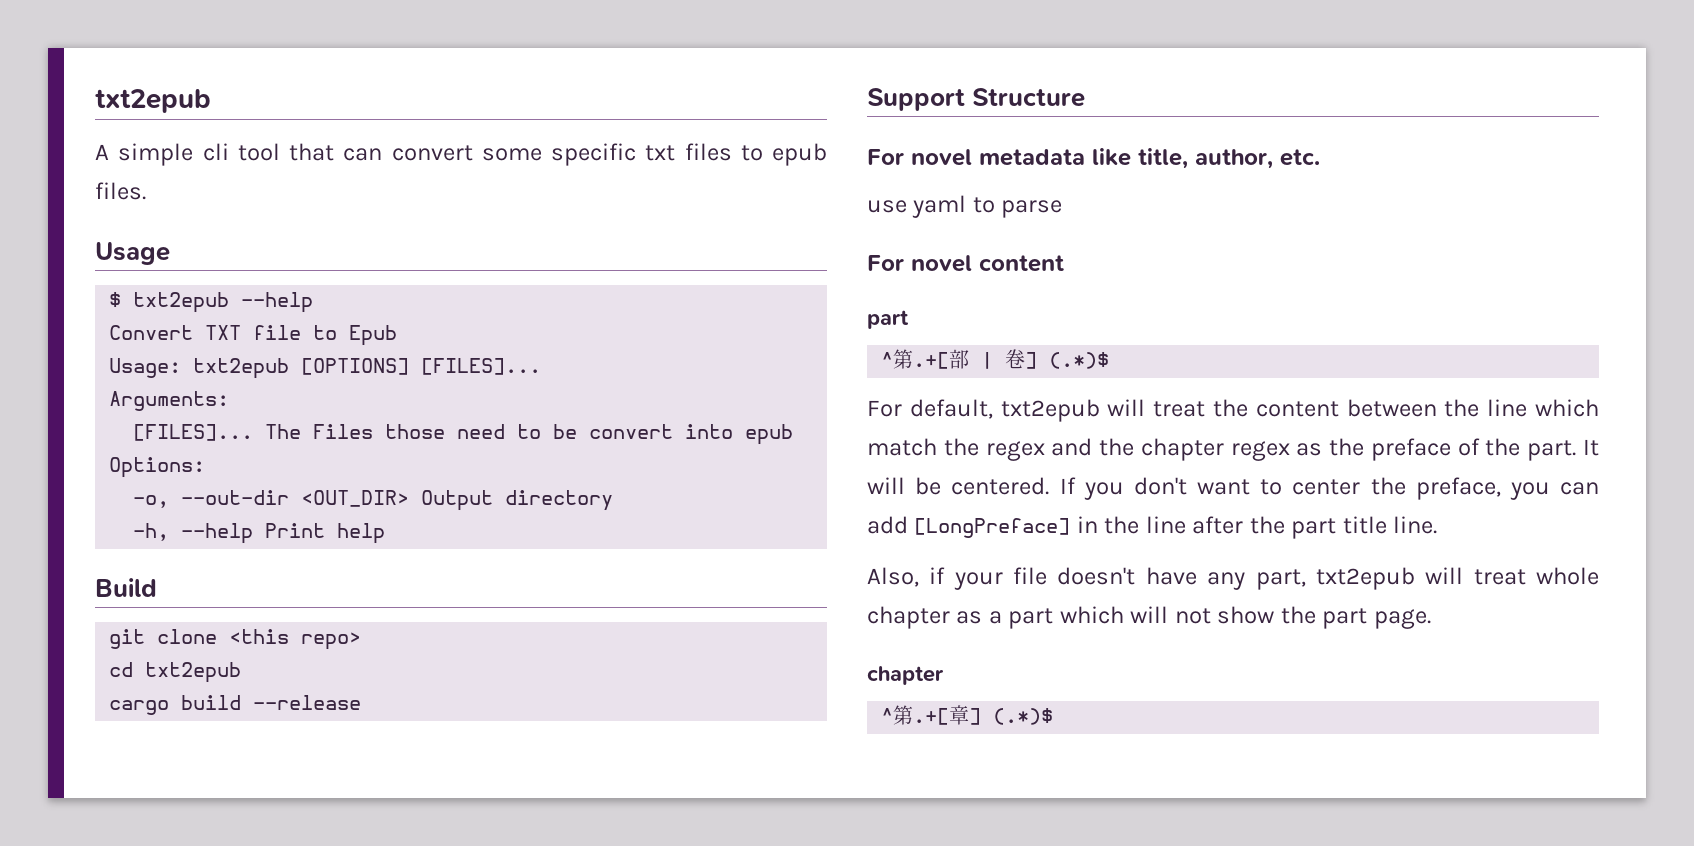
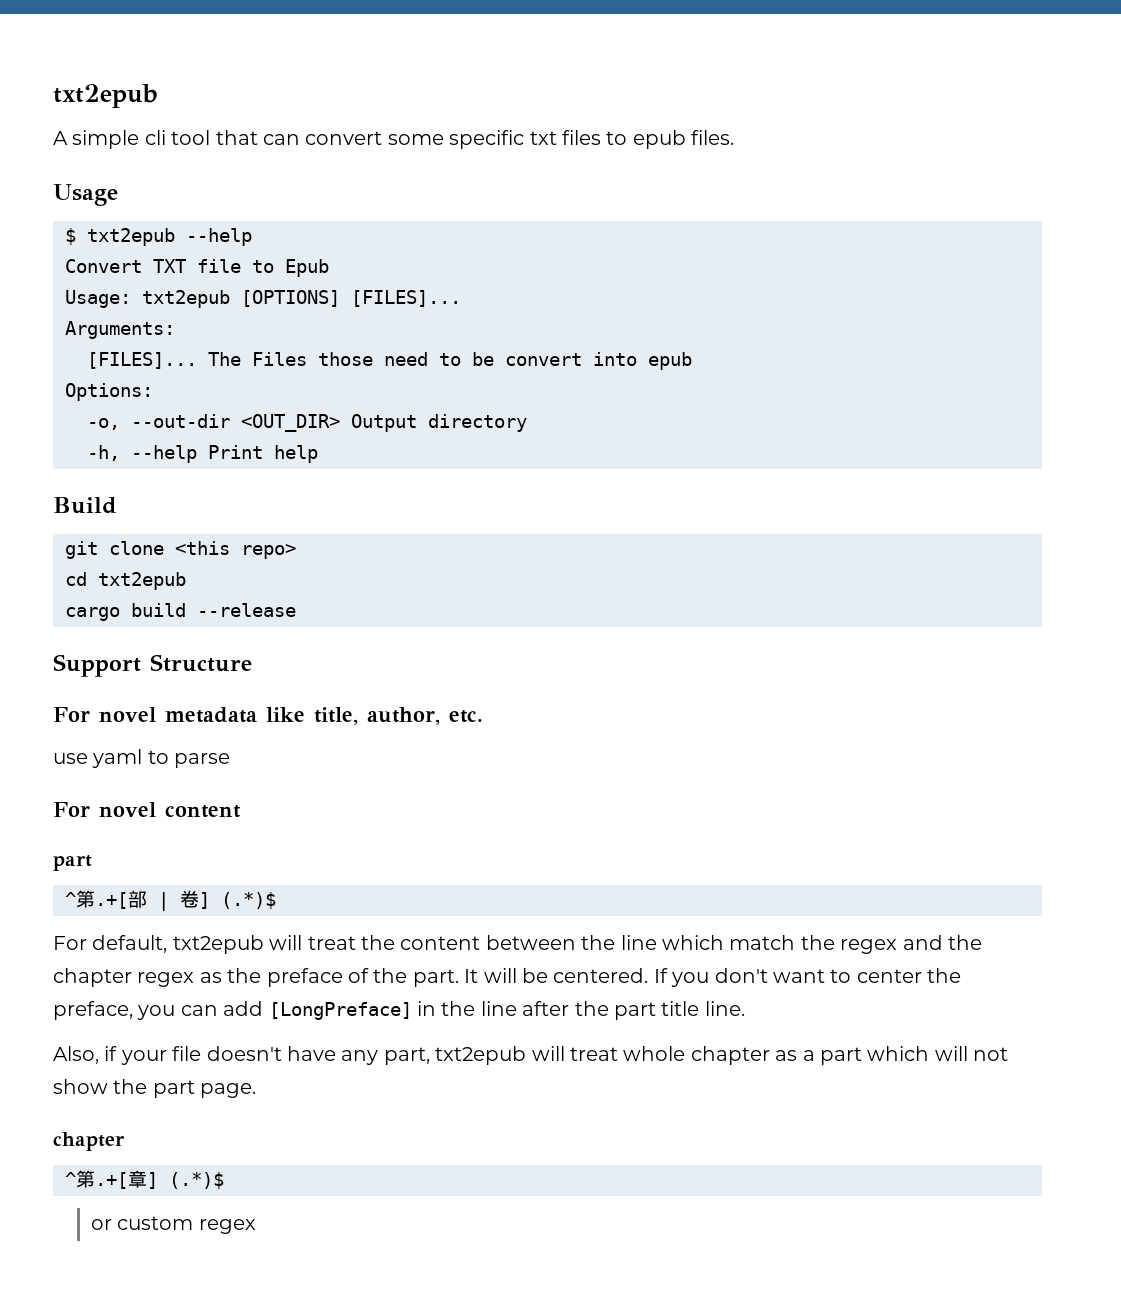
+ or custom regex

